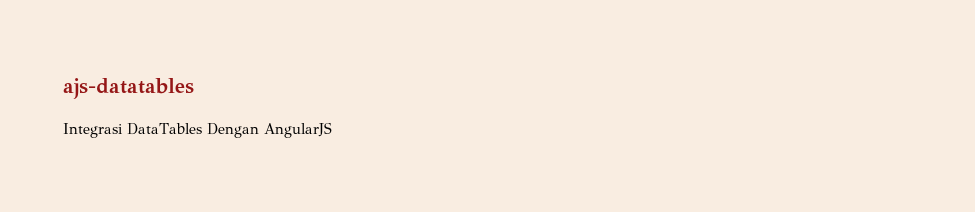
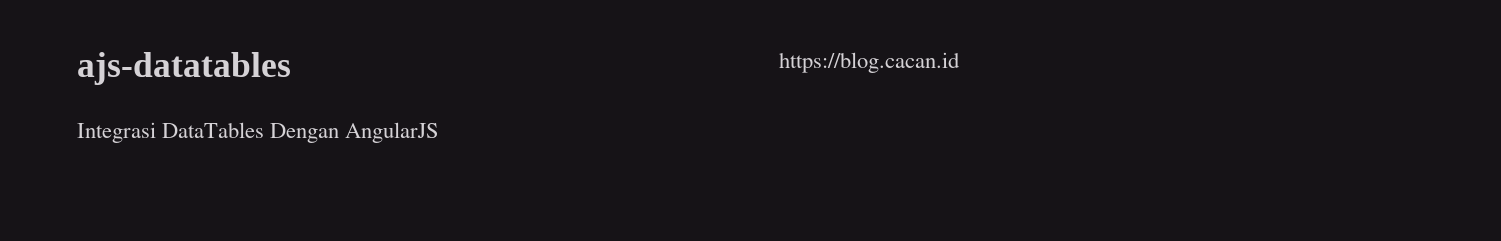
+ https://blog.cacan.id

